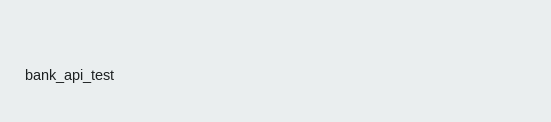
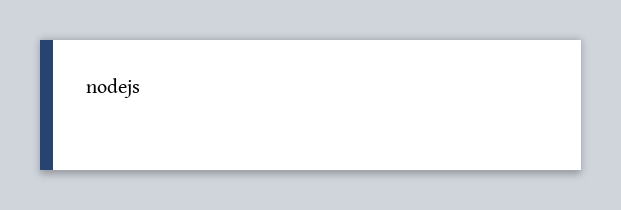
- bank_api_test
+ nodejs

